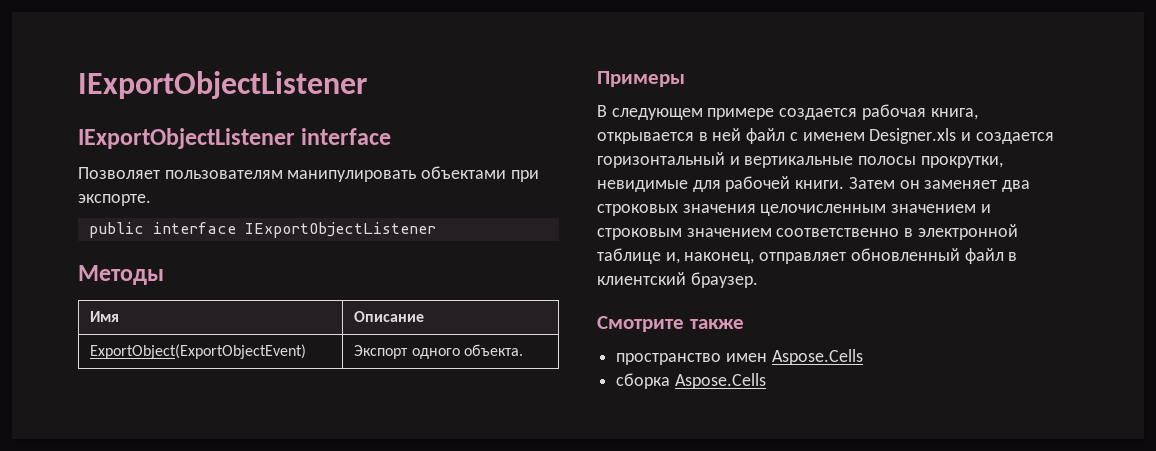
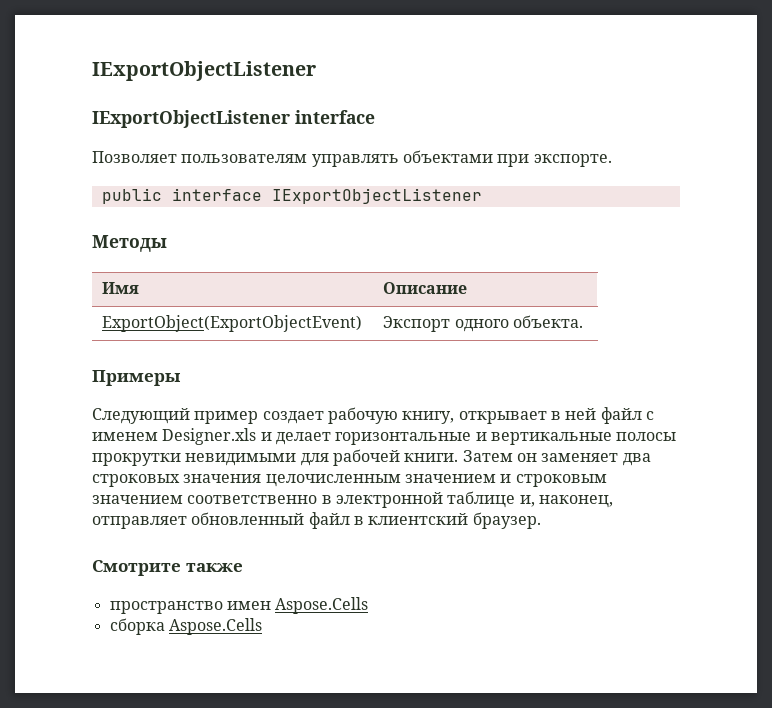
- Позволяет пользователям манипулировать объектами при экспорте.
+ Позволяет пользователям управлять объектами при экспорте.
- В следующем примере создается рабочая книга, открывается в ней файл с именем Designer.xls и создается горизонтальный и вертикальные полосы прокрутки, невидимые для рабочей книги.
+ Следующий пример создает рабочую книгу, открывает в ней файл с именем Designer.xls и делает горизонтальные и вертикальные полосы прокрутки невидимыми для рабочей книги.

